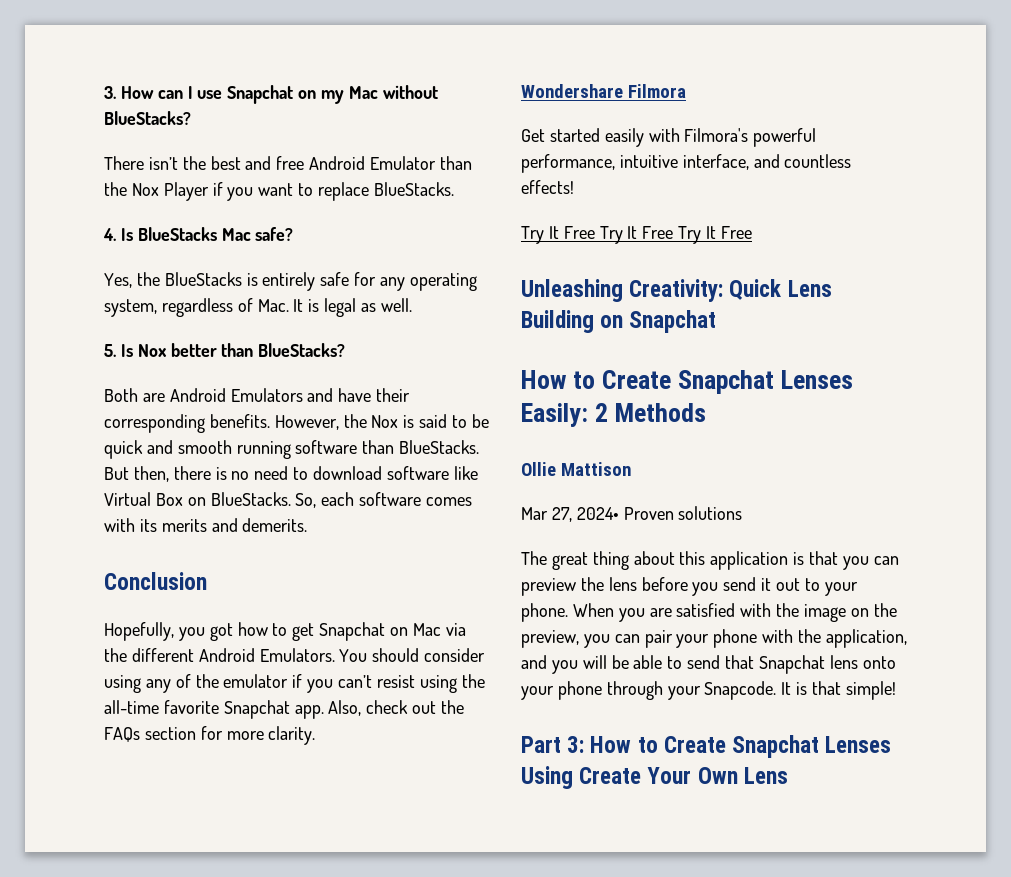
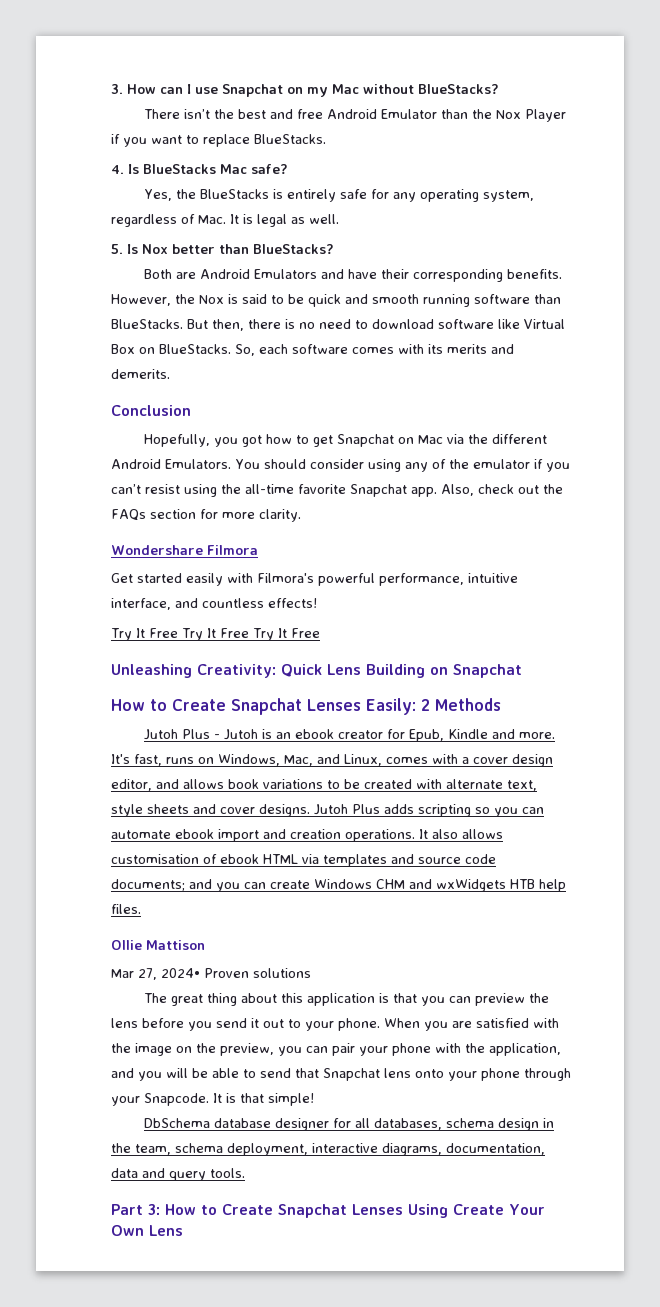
+ Jutoh Plus - Jutoh is an ebook creator for Epub, Kindle and more. It's fast, runs on Windows, Mac, and Linux, comes with a cover design editor, and allows book variations to be created with alternate text, style sheets and cover designs. Jutoh Plus adds scripting so you can automate ebook import and creation operations. It also allows customisation of ebook HTML via templates and source code documents; and you can create Windows CHM and wxWidgets HTB help files.
+ DbSchema database designer for all databases, schema design in the team, schema deployment, interactive diagrams, documentation, data and query tools.

